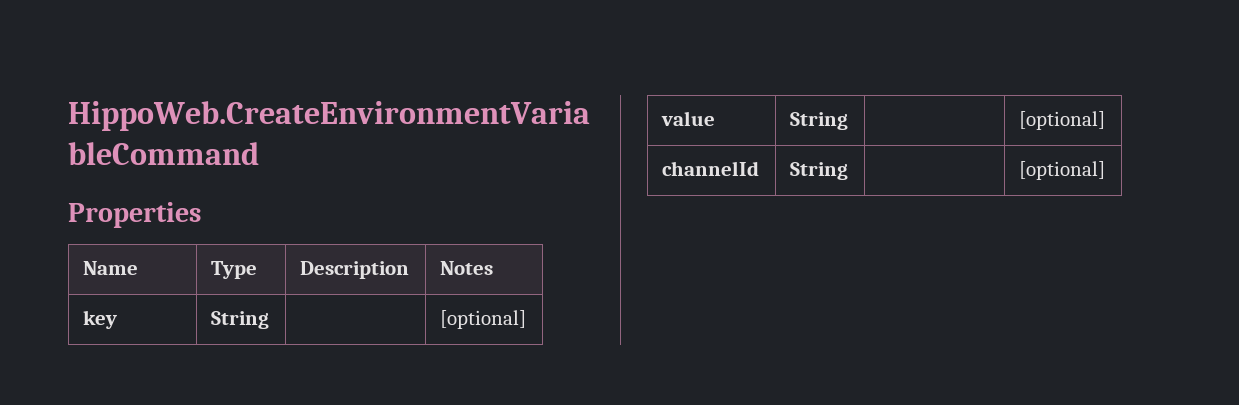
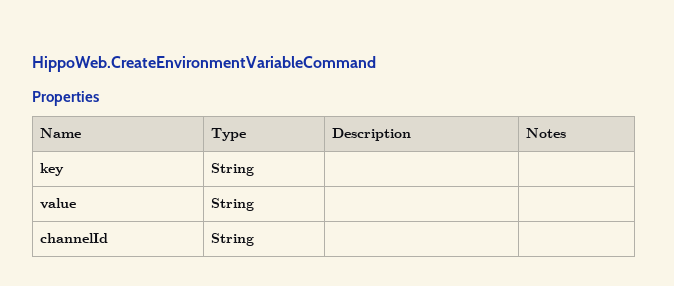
- key | String | | [optional]
+ key | String | |
- value | String | | [optional]
+ value | String | |
- channelId | String | | [optional]
+ channelId | String | |

